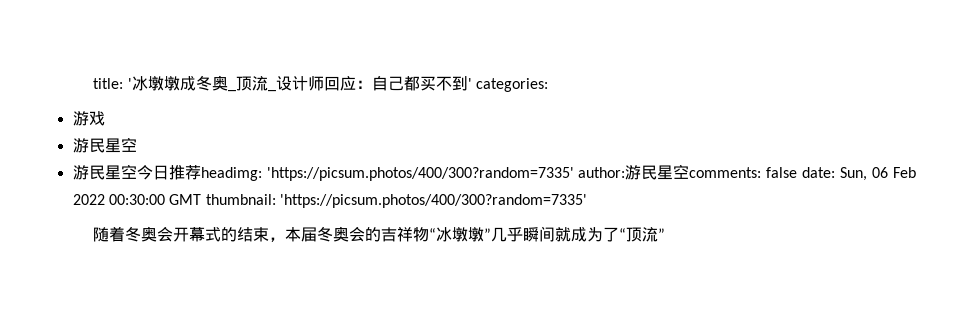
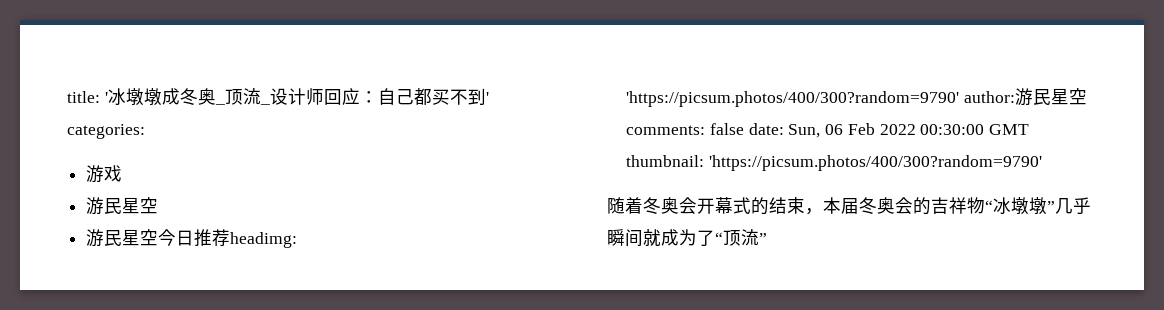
- 游民星空今日推荐headimg: 'https://picsum.photos/400/300?random=7335' author:游民星空comments: false date: Sun, 06 Feb 2022 00:30:00 GMT thumbnail: 'https://picsum.photos/400/300?random=7335'
+ 游民星空今日推荐headimg: 'https://picsum.photos/400/300?random=9790' author:游民星空comments: false date: Sun, 06 Feb 2022 00:30:00 GMT thumbnail: 'https://picsum.photos/400/300?random=9790'

